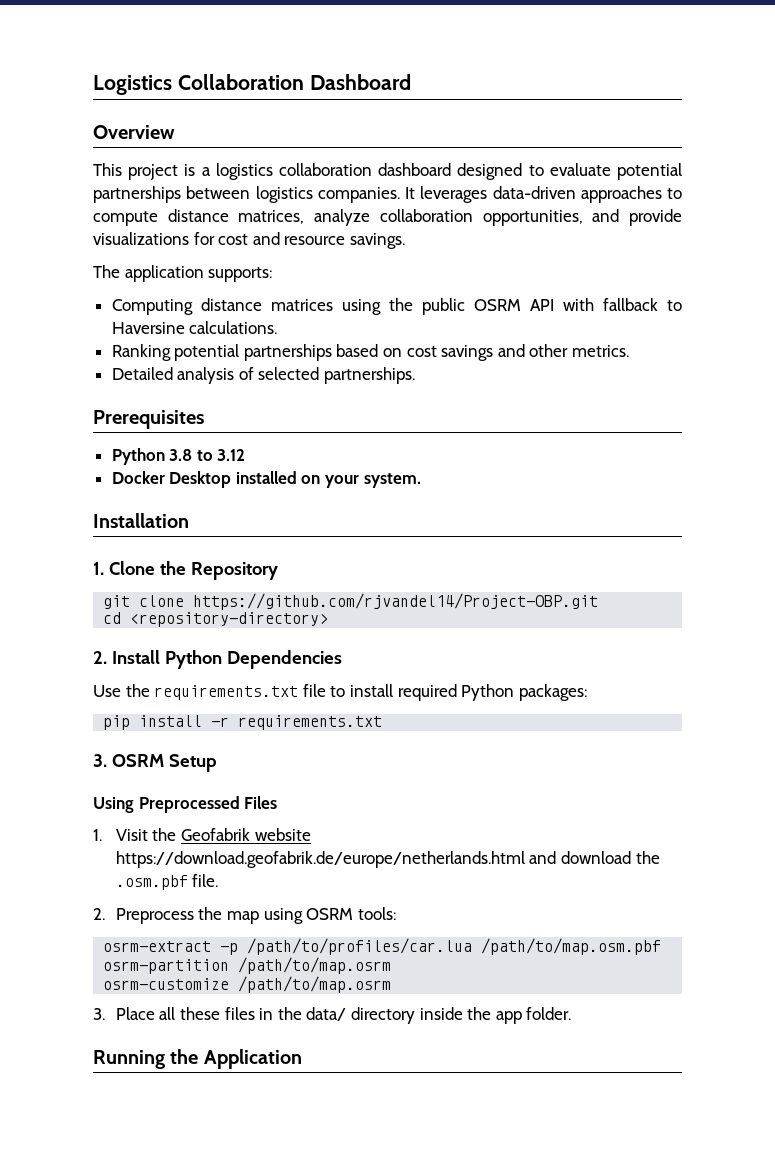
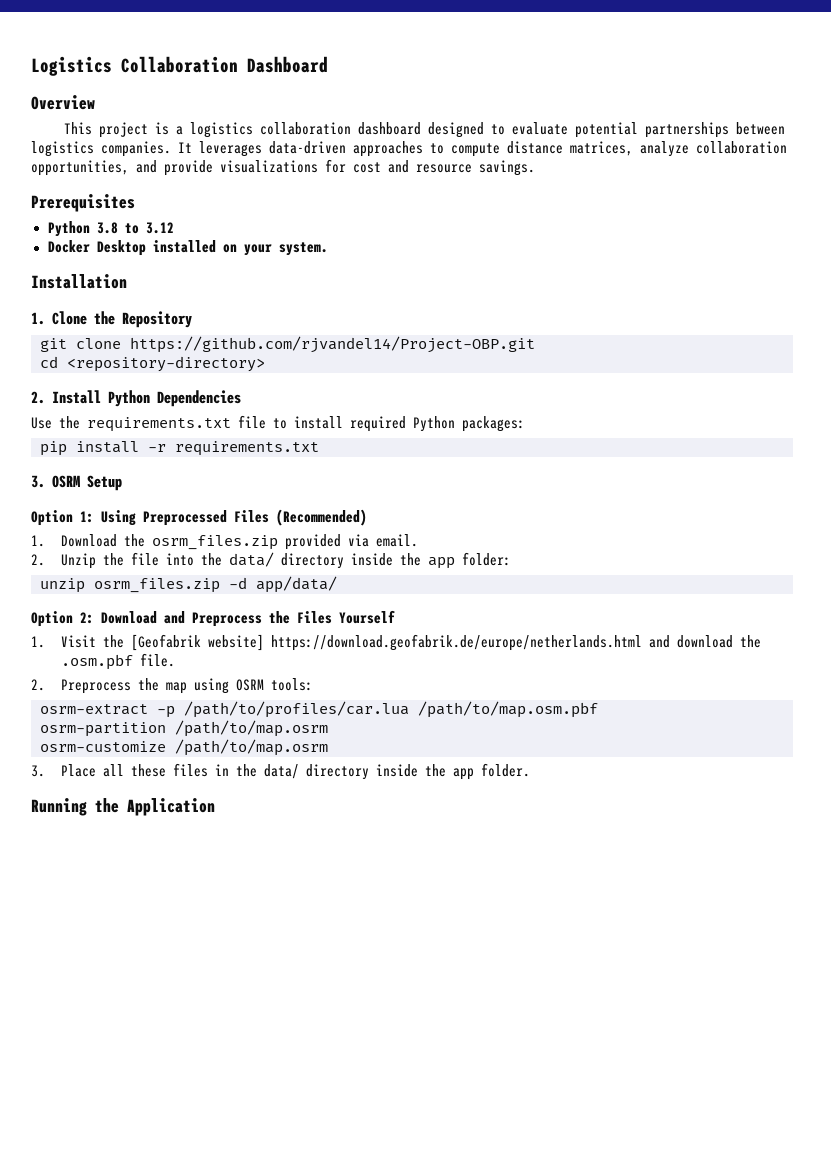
- The application supports:
- Computing distance matrices using the public OSRM API with fallback to Haversine calculations.
- Ranking potential partnerships based on cost savings and other metrics.
- Detailed analysis of selected partnerships.
- Using Preprocessed Files
+ Option 1: Using Preprocessed Files (Recommended)
+ 1. Download the osrm_files.zip provided via email.
+ 2. Unzip the file into the data/ directory inside the app folder:
+ unzip osrm_files.zip -d app/data/
+ Option 2: Download and Preprocess the Files Yourself
- 1. Visit the Geofabrik website https://download.geofabrik.de/europe/netherlands.html and download the .osm.pbf file.
+ 1. Visit the [Geofabrik website] https://download.geofabrik.de/europe/netherlands.html and download the .osm.pbf file.

